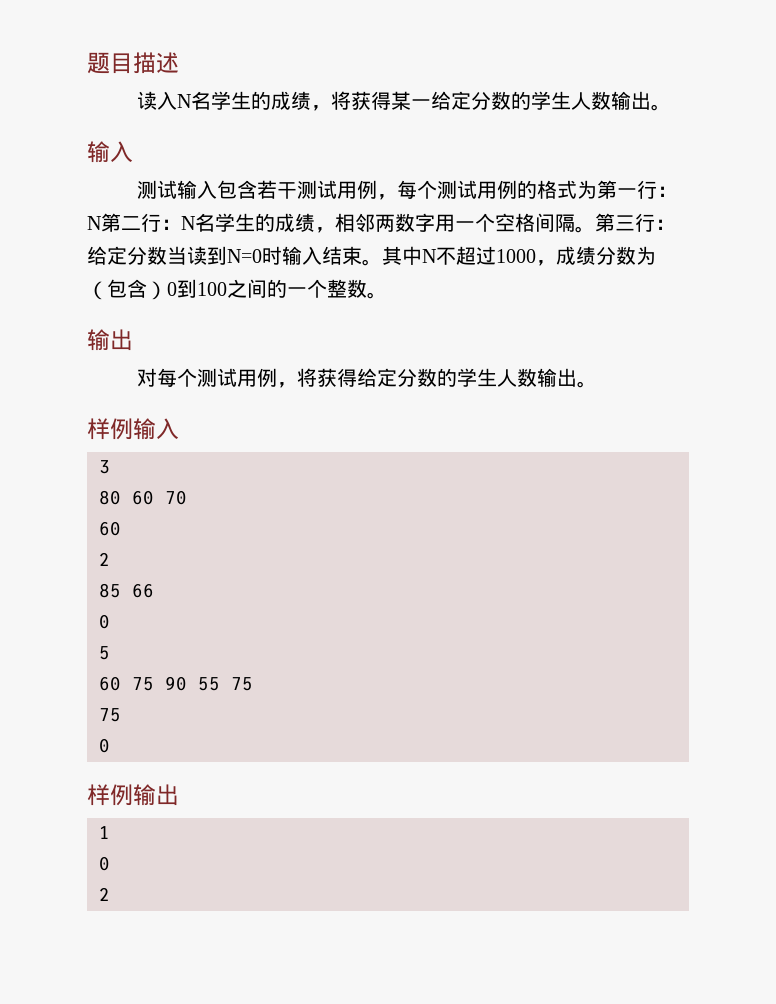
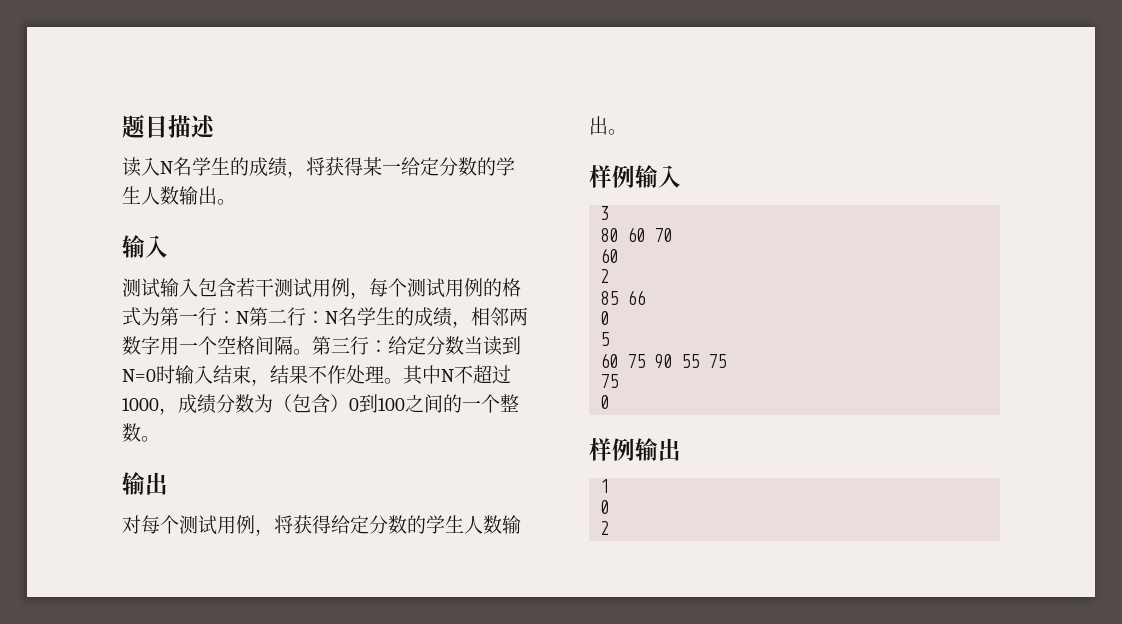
- 第三行：给定分数当读到N=0时输入结束。
+ 第三行：给定分数当读到N=0时输入结束，结果不作处理。

